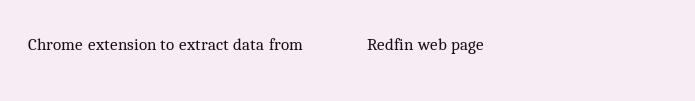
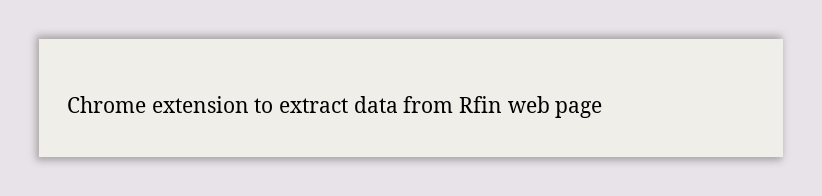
- Chrome extension to extract data from Redfin web page
+ Chrome extension to extract data from Rfin web page

